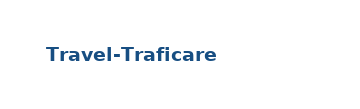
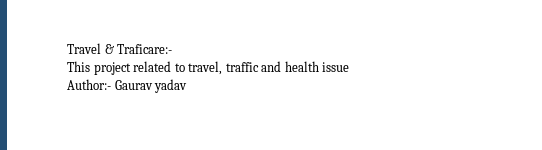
- Travel-Traficare
+ Travel & Traficare:-
+ This project related to travel, traffic and health issue
+ Author:- Gaurav yadav

